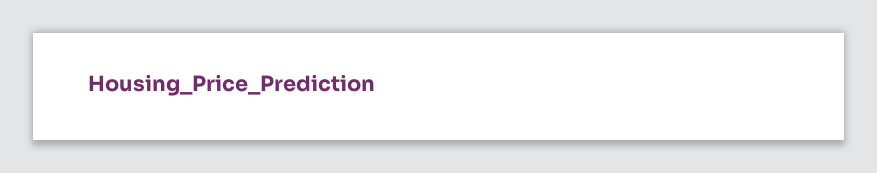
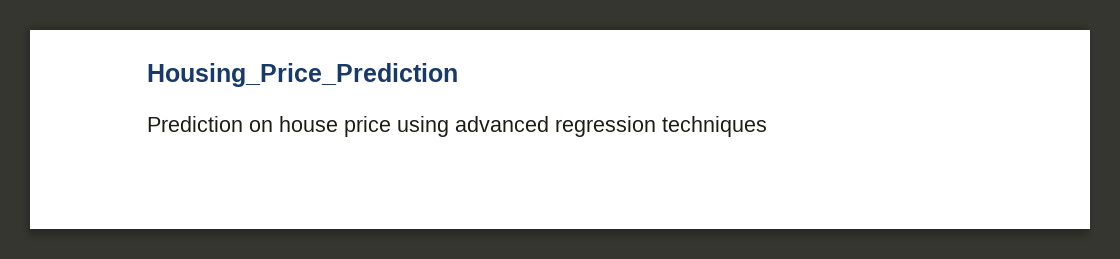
+ Prediction on house price using advanced regression techniques

